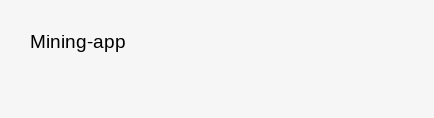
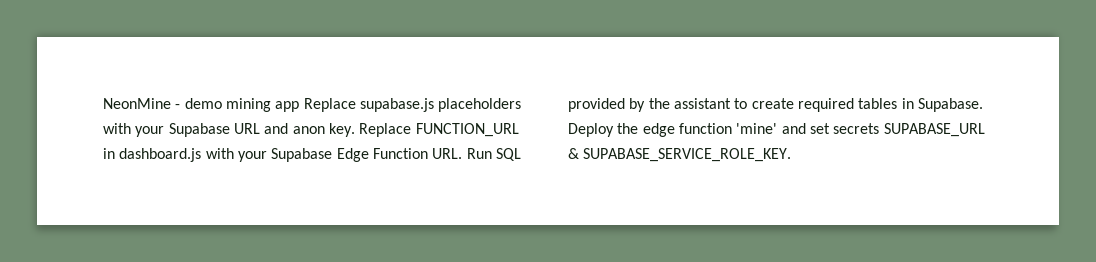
- Mining-app
+ NeonMine - demo mining app Replace supabase.js placeholders with your Supabase URL and anon key. Replace FUNCTION_URL in dashboard.js with your Supabase Edge Function URL. Run SQL provided by the assistant to create required tables in Supabase. Deploy the edge function 'mine' and set secrets SUPABASE_URL & SUPABASE_SERVICE_ROLE_KEY.

